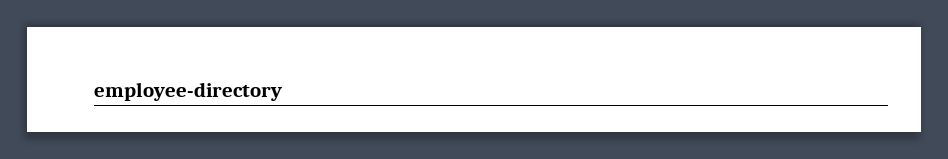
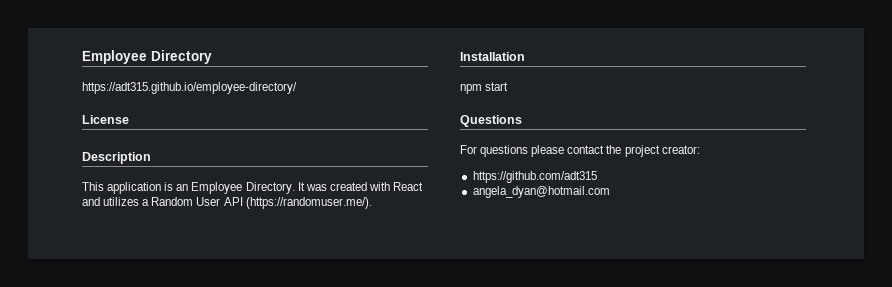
- employee-directory
+ Employee Directory
+ https://adt315.github.io/employee-directory/
+ License
+ Description
+ This application is an Employee Directory. It was created with React and utilizes a Random User API (https://randomuser.me/).
+ Installation
+ npm start
+ Questions
+ For questions please contact the project creator:
+ https://github.com/adt315
+ angela_dyan@hotmail.com

